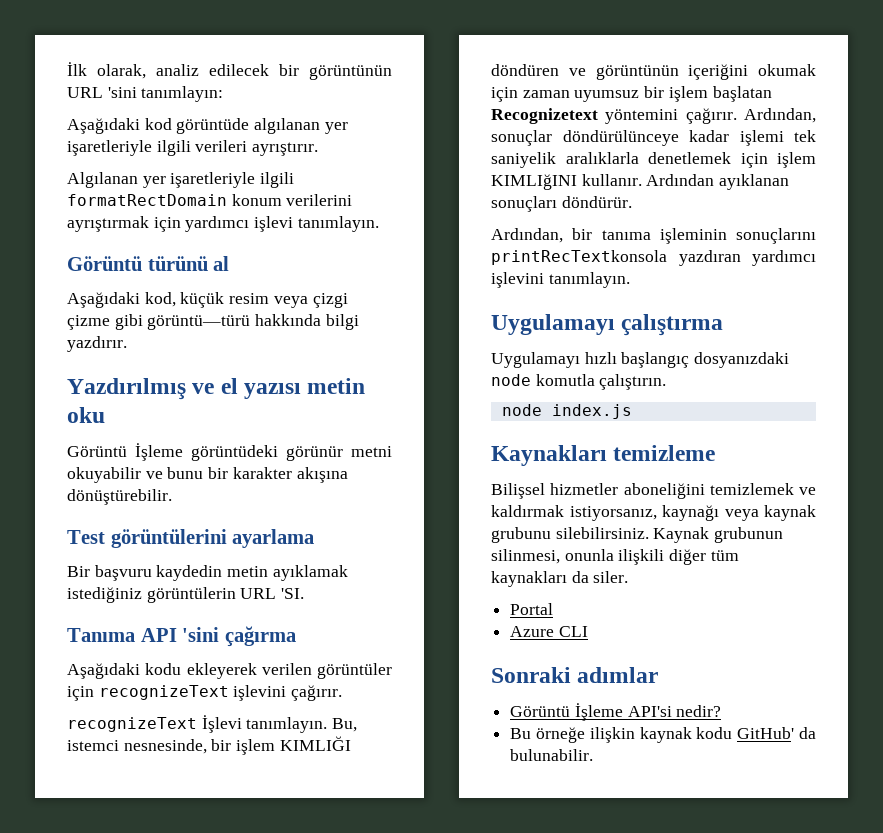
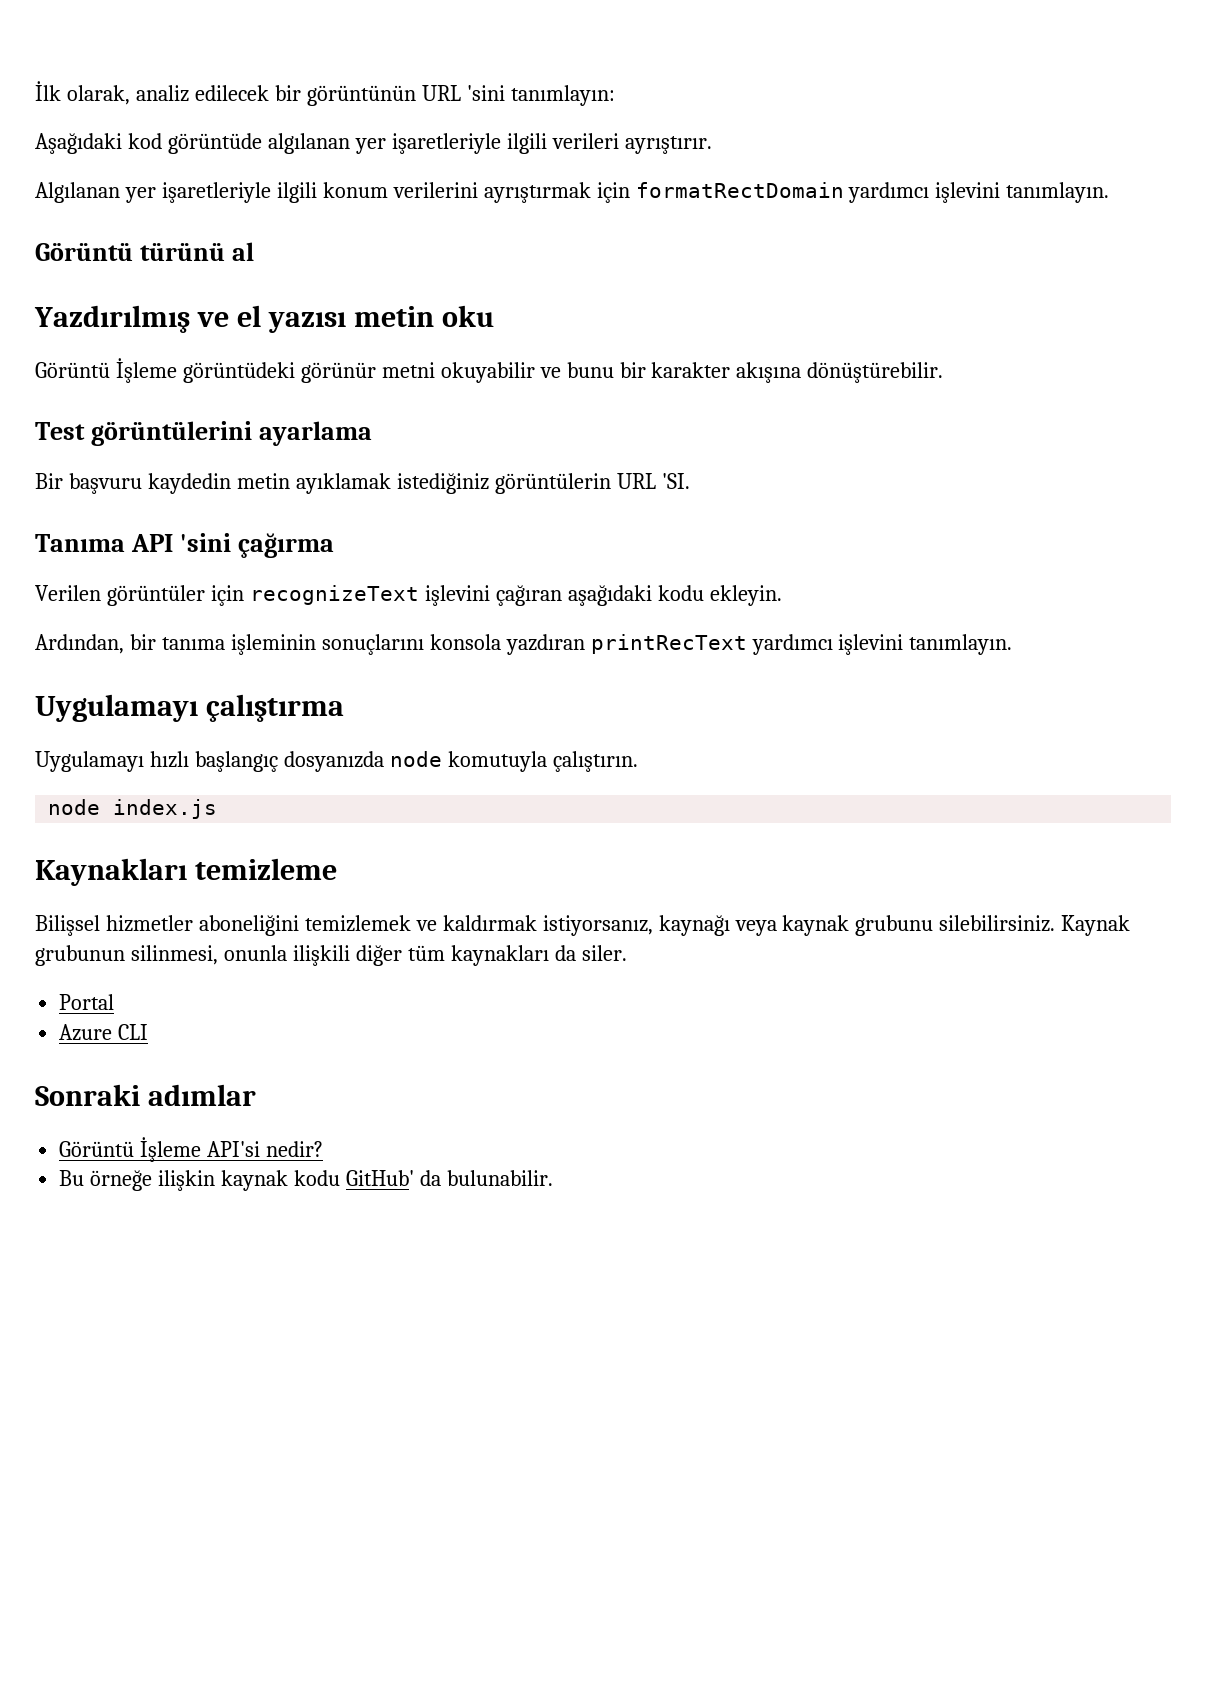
- Algılanan yer işaretleriyle ilgili formatRectDomain konum verilerini ayrıştırmak için yardımcı işlevi tanımlayın.
+ Algılanan yer işaretleriyle ilgili konum verilerini ayrıştırmak için formatRectDomain yardımcı işlevini tanımlayın.
- Aşağıdaki kod, küçük resim veya çizgi çizme gibi görüntü—türü hakkında bilgi yazdırır.
- Aşağıdaki kodu ekleyerek verilen görüntüler için recognizeText işlevini çağırır.
- recognizeText İşlevi tanımlayın. Bu, istemci nesnesinde, bir işlem KIMLIĞI döndüren ve görüntünün içeriğini okumak için zaman uyumsuz bir işlem başlatan Recognizetext yöntemini çağırır. Ardından, sonuçlar döndürülünceye kadar işlemi tek saniyelik aralıklarla denetlemek için işlem KIMLIğINI kullanır. Ardından ayıklanan sonuçları döndürür.
+ Verilen görüntüler için recognizeText işlevini çağıran aşağıdaki kodu ekleyin.
- Ardından, bir tanıma işleminin sonuçlarını printRecTextkonsola yazdıran yardımcı işlevini tanımlayın.
+ Ardından, bir tanıma işleminin sonuçlarını konsola yazdıran printRecText yardımcı işlevini tanımlayın.
- Uygulamayı hızlı başlangıç dosyanızdaki node komutla çalıştırın.
+ Uygulamayı hızlı başlangıç dosyanızda node komutuyla çalıştırın.

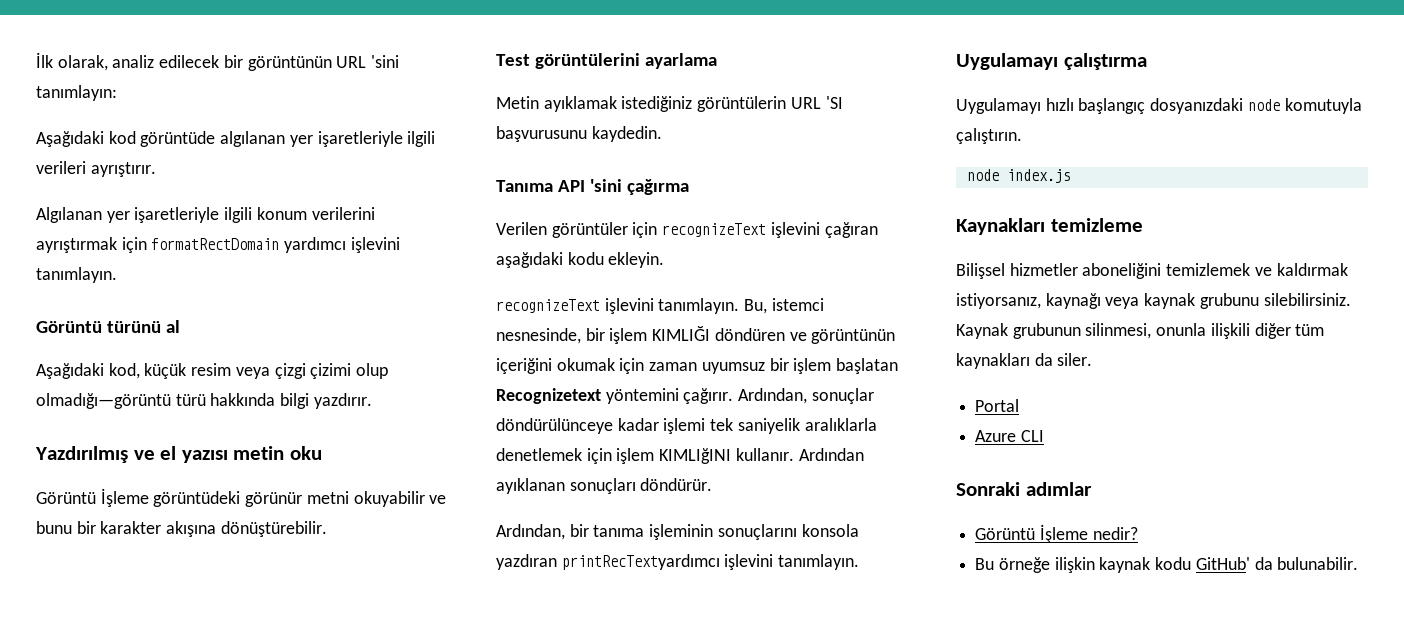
+ Aşağıdaki kod, küçük resim veya çizgi çizimi olup olmadığı—görüntü türü hakkında bilgi yazdırır.
- Bir başvuru kaydedin metin ayıklamak istediğiniz görüntülerin URL 'SI.
+ Metin ayıklamak istediğiniz görüntülerin URL 'SI başvurusunu kaydedin.
+ recognizeText işlevini tanımlayın. Bu, istemci nesnesinde, bir işlem KIMLIĞI döndüren ve görüntünün içeriğini okumak için zaman uyumsuz bir işlem başlatan Recognizetext yöntemini çağırır. Ardından, sonuçlar döndürülünceye kadar işlemi tek saniyelik aralıklarla denetlemek için işlem KIMLIğINI kullanır. Ardından ayıklanan sonuçları döndürür.
- Ardından, bir tanıma işleminin sonuçlarını konsola yazdıran printRecText yardımcı işlevini tanımlayın.
+ Ardından, bir tanıma işleminin sonuçlarını konsola yazdıran printRecTextyardımcı işlevini tanımlayın.
- Uygulamayı hızlı başlangıç dosyanızda node komutuyla çalıştırın.
+ Uygulamayı hızlı başlangıç dosyanızdaki node komutuyla çalıştırın.
- Görüntü İşleme API'si nedir?
+ Görüntü İşleme nedir?

